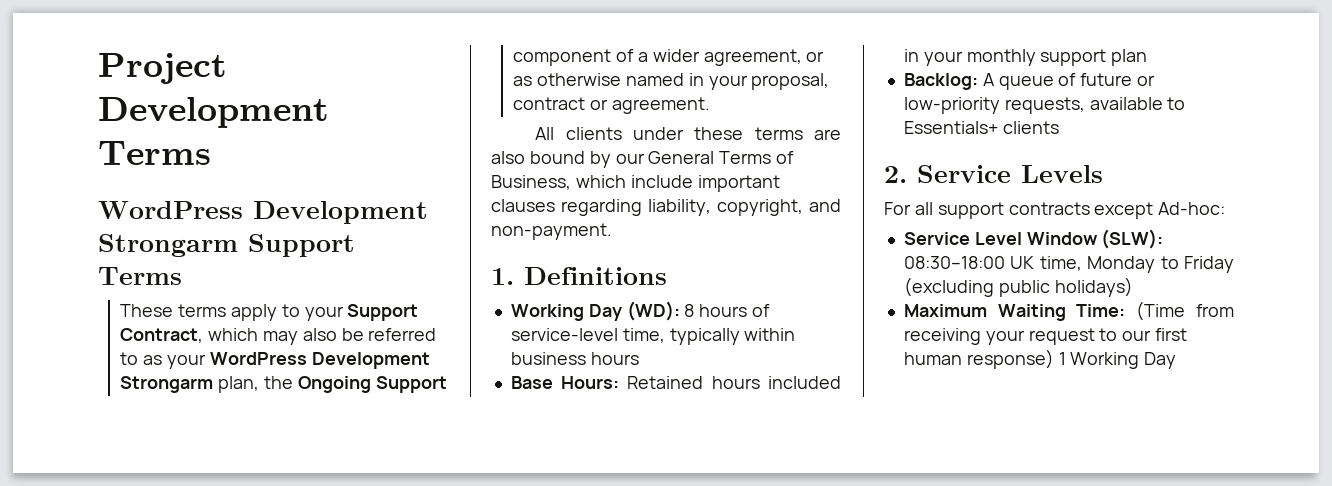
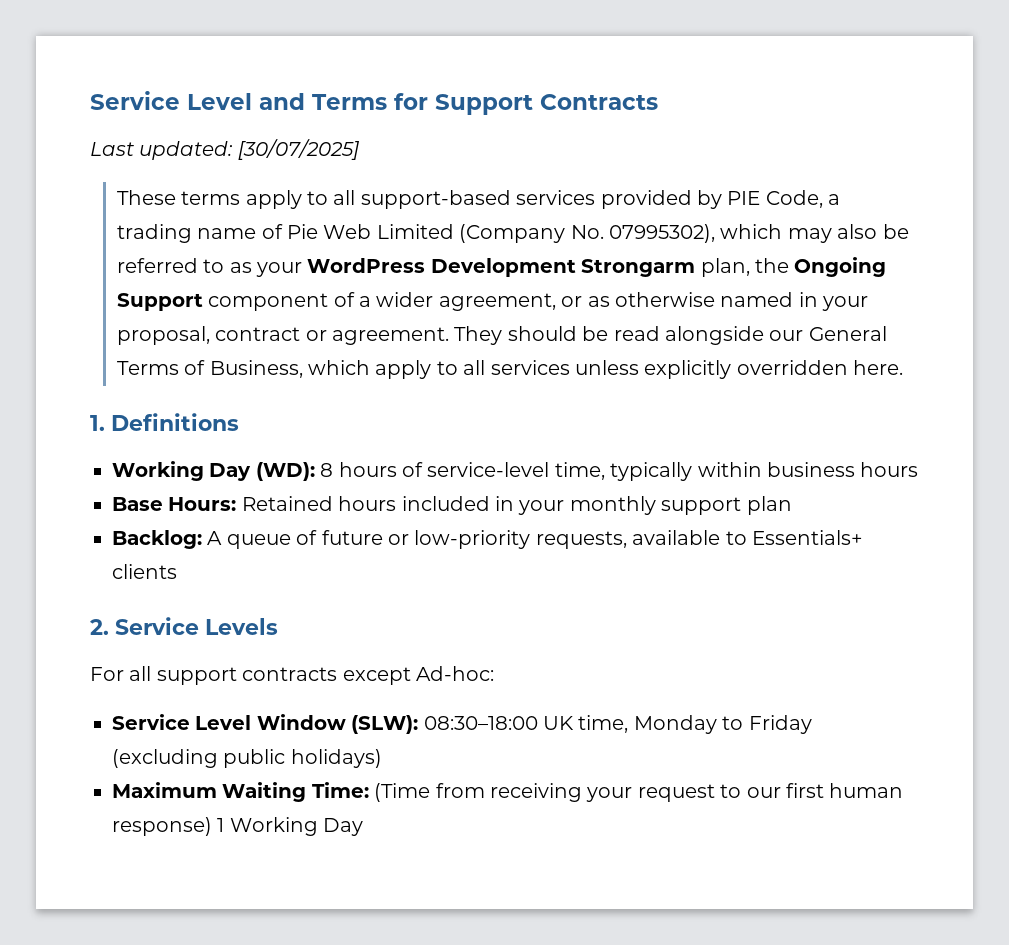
- Project Development Terms
- WordPress Development Strongarm Support Terms
- These terms apply to your Support Contract, which may also be referred to as your WordPress Development Strongarm plan, the Ongoing Support component of a wider agreement, or as otherwise named in your proposal, contract or agreement.
- All clients under these terms are also bound by our General Terms of Business, which include important clauses regarding liability, copyright, and non-payment.
+ Service Level and Terms for Support Contracts
+ Last updated: [30/07/2025]
+ These terms apply to all support-based services provided by PIE Code, a trading name of Pie Web Limited (Company No. 07995302), which may also be referred to as your WordPress Development Strongarm plan, the Ongoing Support component of a wider agreement, or as otherwise named in your proposal, contract or agreement. They should be read alongside our General Terms of Business, which apply to all services unless explicitly overridden here.

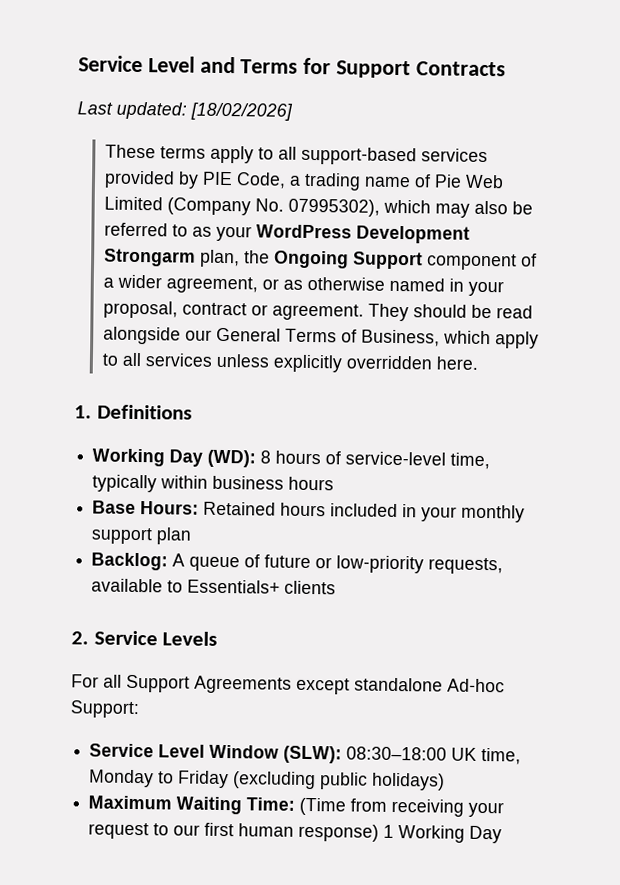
- Last updated: [30/07/2025]
+ Last updated: [18/02/2026]
- For all support contracts except Ad-hoc:
+ For all Support Agreements except standalone Ad-hoc Support:

